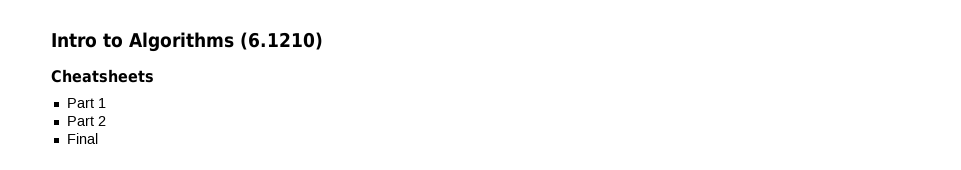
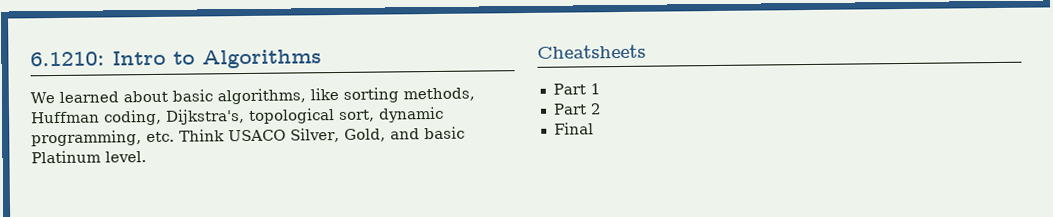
- Intro to Algorithms (6.1210)
+ 6.1210: Intro to Algorithms
+ We learned about basic algorithms, like sorting methods, Huffman coding, Dijkstra's, topological sort, dynamic programming, etc. Think USACO Silver, Gold, and basic Platinum level.

